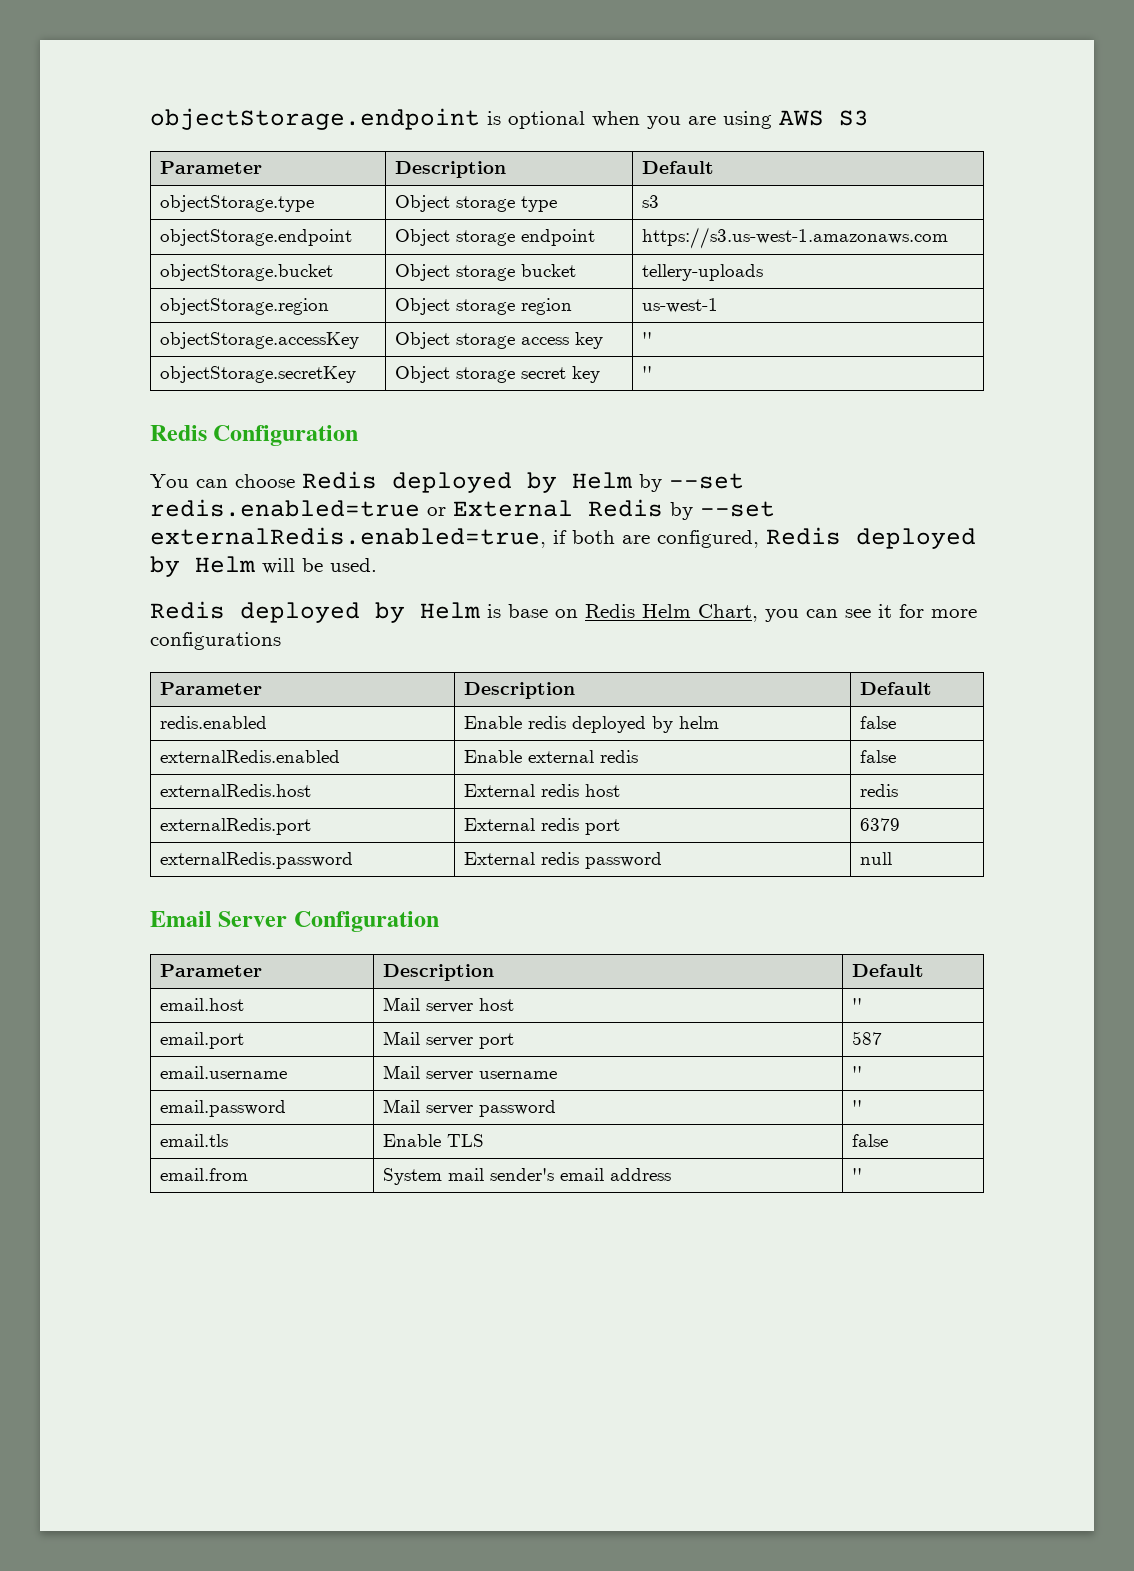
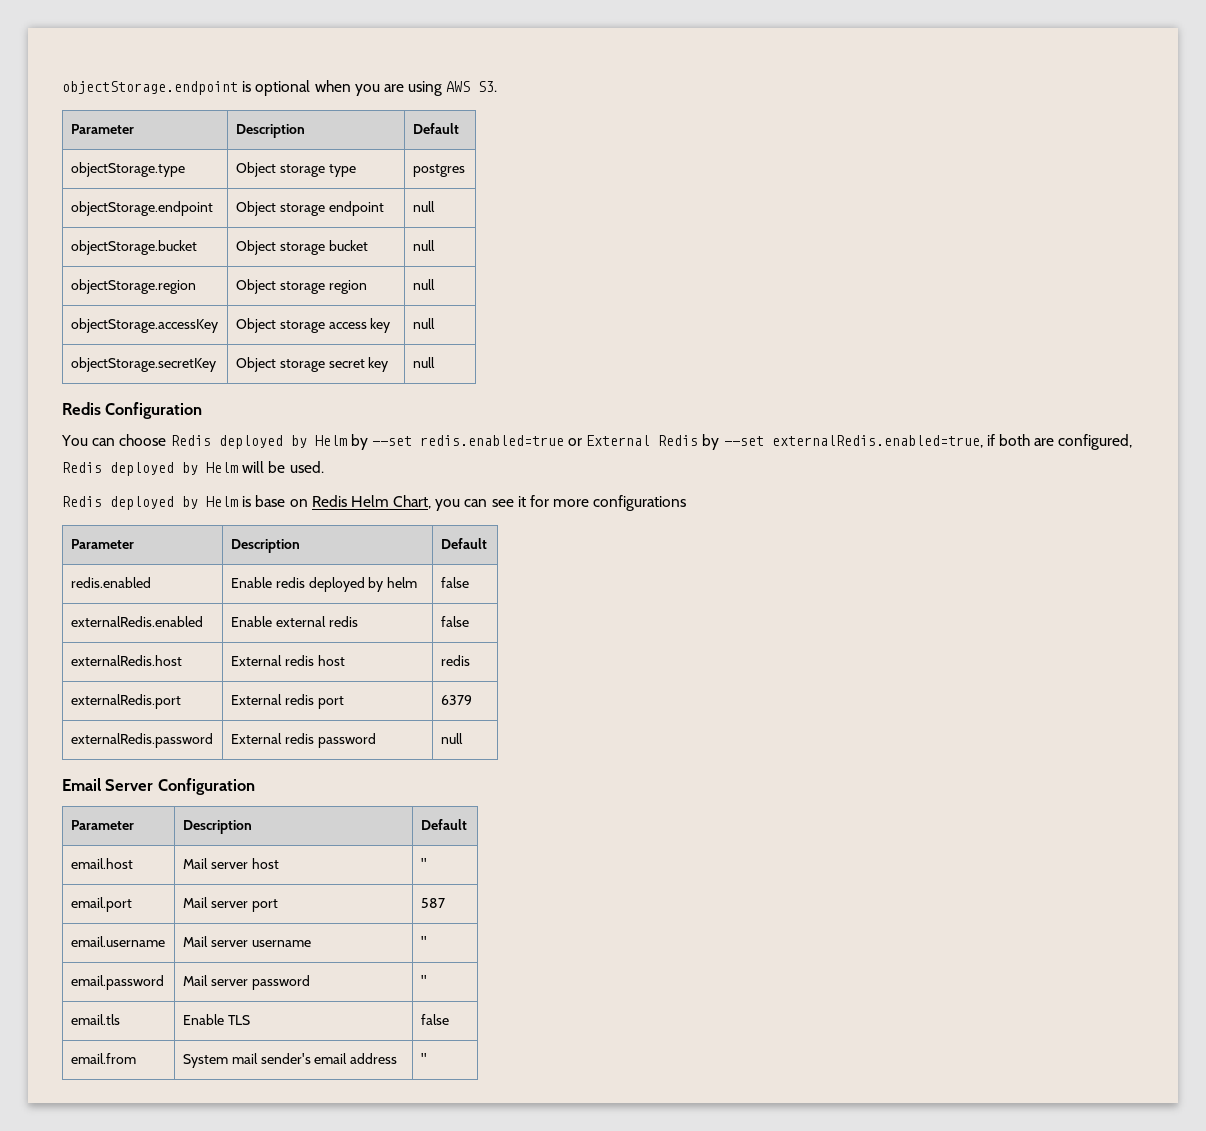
- objectStorage.endpoint is optional when you are using AWS S3
+ objectStorage.endpoint is optional when you are using AWS S3.
- objectStorage.type | Object storage type | s3
+ objectStorage.type | Object storage type | postgres
- objectStorage.endpoint | Object storage endpoint | https://s3.us-west-1.amazonaws.com
+ objectStorage.endpoint | Object storage endpoint | null
- objectStorage.bucket | Object storage bucket | tellery-uploads
+ objectStorage.bucket | Object storage bucket | null
- objectStorage.region | Object storage region | us-west-1
+ objectStorage.region | Object storage region | null
- objectStorage.accessKey | Object storage access key | ''
+ objectStorage.accessKey | Object storage access key | null
- objectStorage.secretKey | Object storage secret key | ''
+ objectStorage.secretKey | Object storage secret key | null

